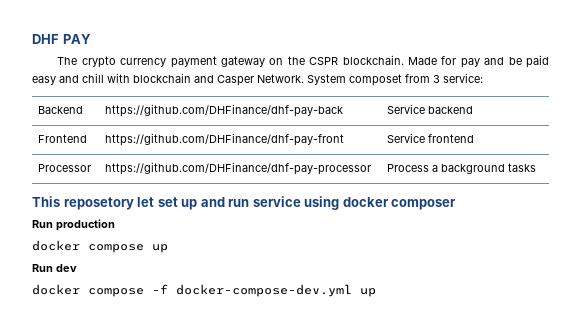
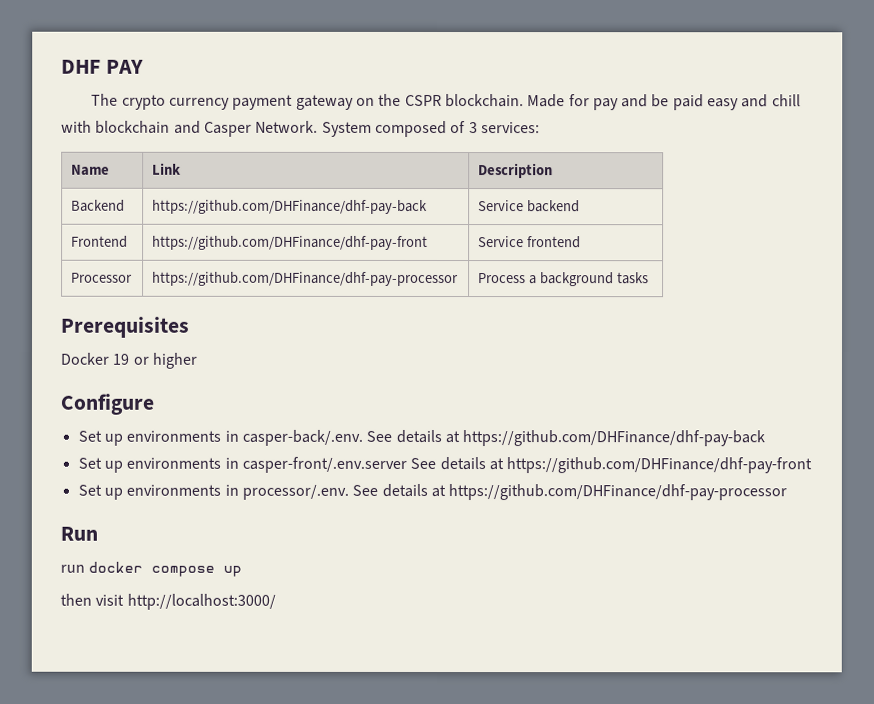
- System composet from 3 service:
+ System composed of 3 services:
+ Name | Link | Description
- This reposetory let set up and run service using docker composer
- Run production
- docker compose up
+ Prerequisites
+ Docker 19 or higher
+ Configure
+ Set up environments in casper-back/.env. See details at https://github.com/DHFinance/dhf-pay-back
+ Set up environments in casper-front/.env.server See details at https://github.com/DHFinance/dhf-pay-front
+ Set up environments in processor/.env. See details at https://github.com/DHFinance/dhf-pay-processor
+ Run
+ run docker compose up
- Run dev
- docker compose -f docker-compose-dev.yml up
+ then visit http://localhost:3000/

